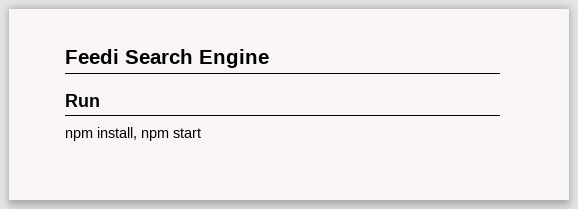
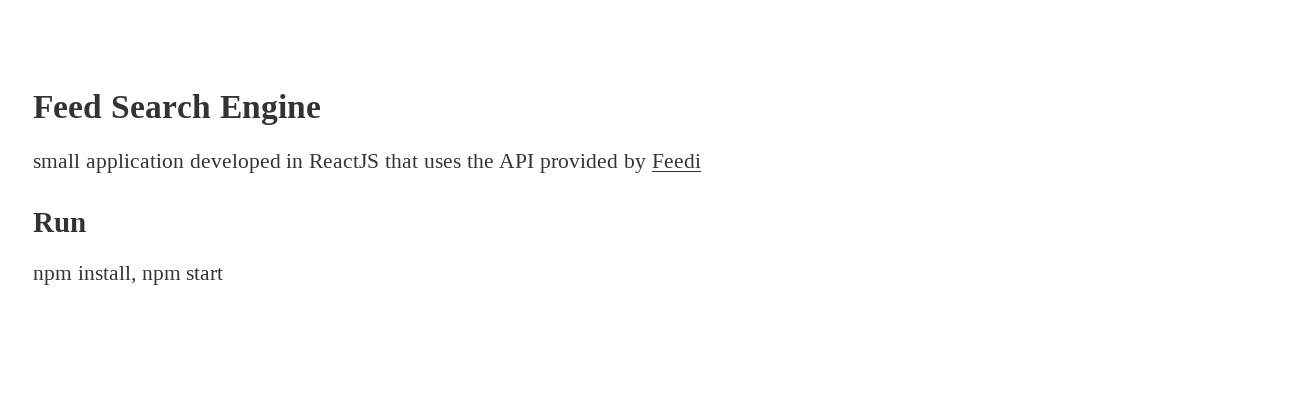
- Feedi Search Engine
+ Feed Search Engine
+ small application developed in ReactJS that uses the API provided by Feedi

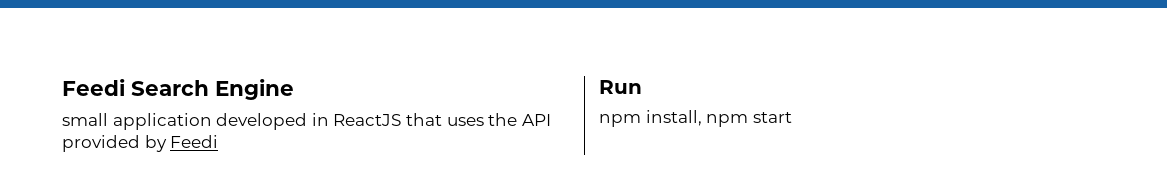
- Feed Search Engine
+ Feedi Search Engine

